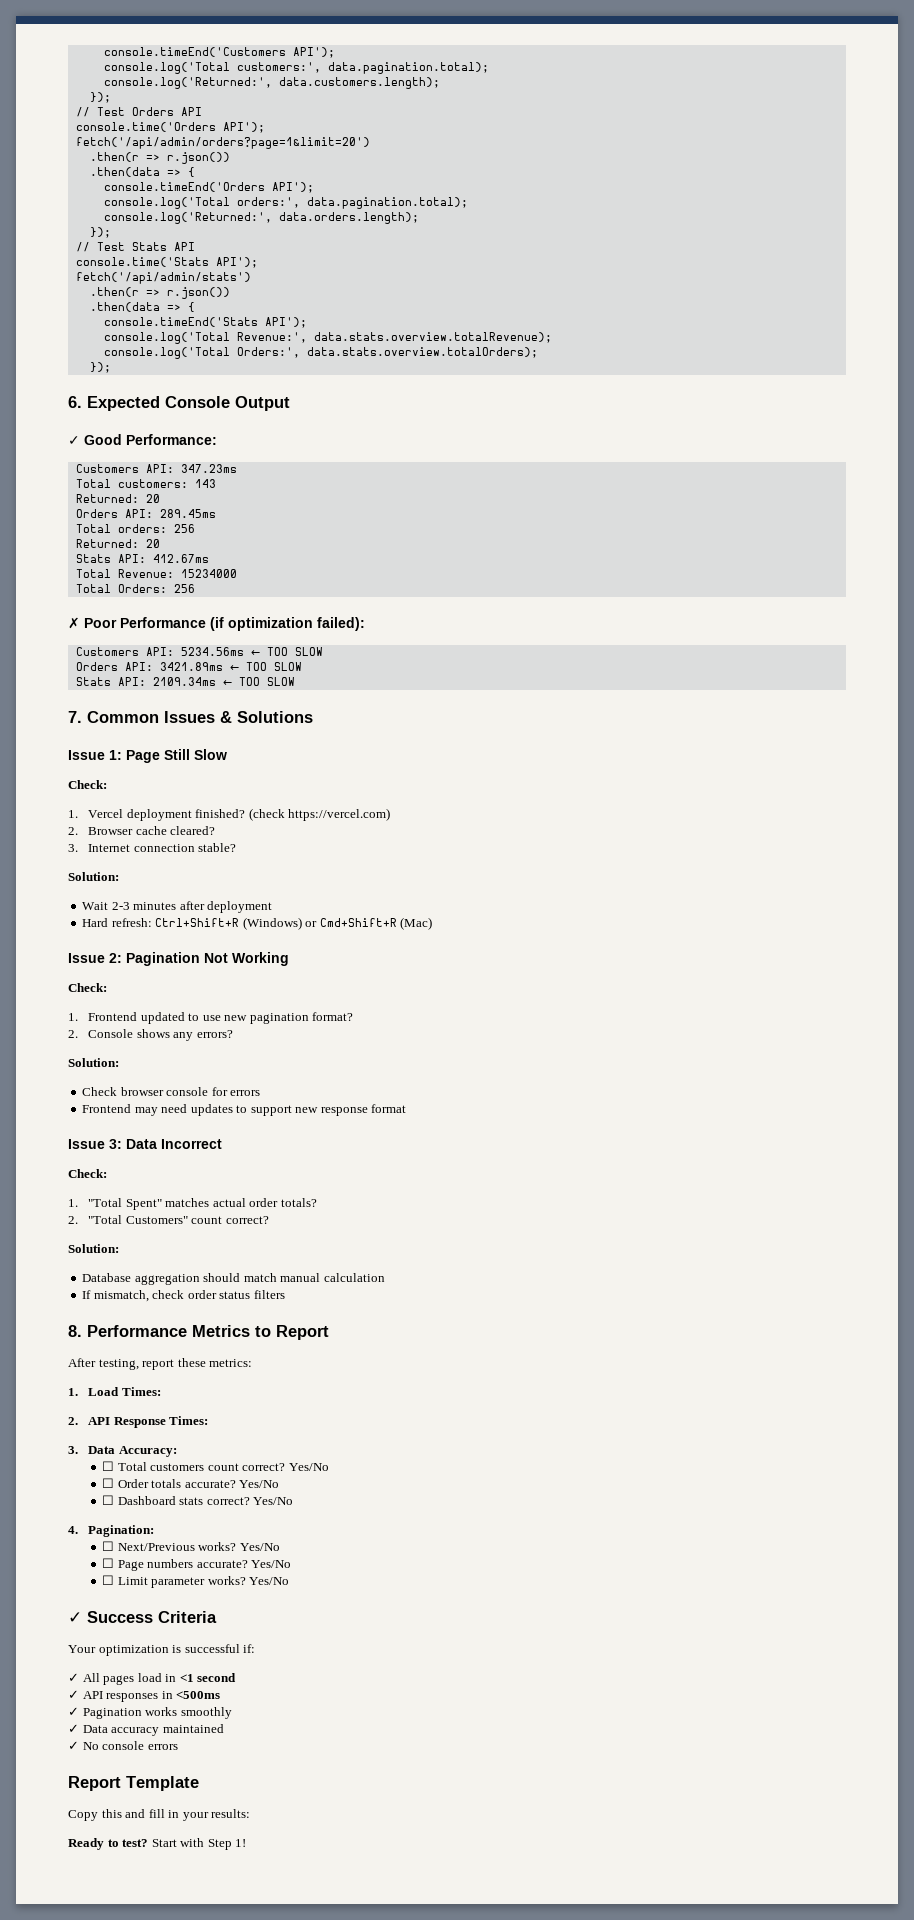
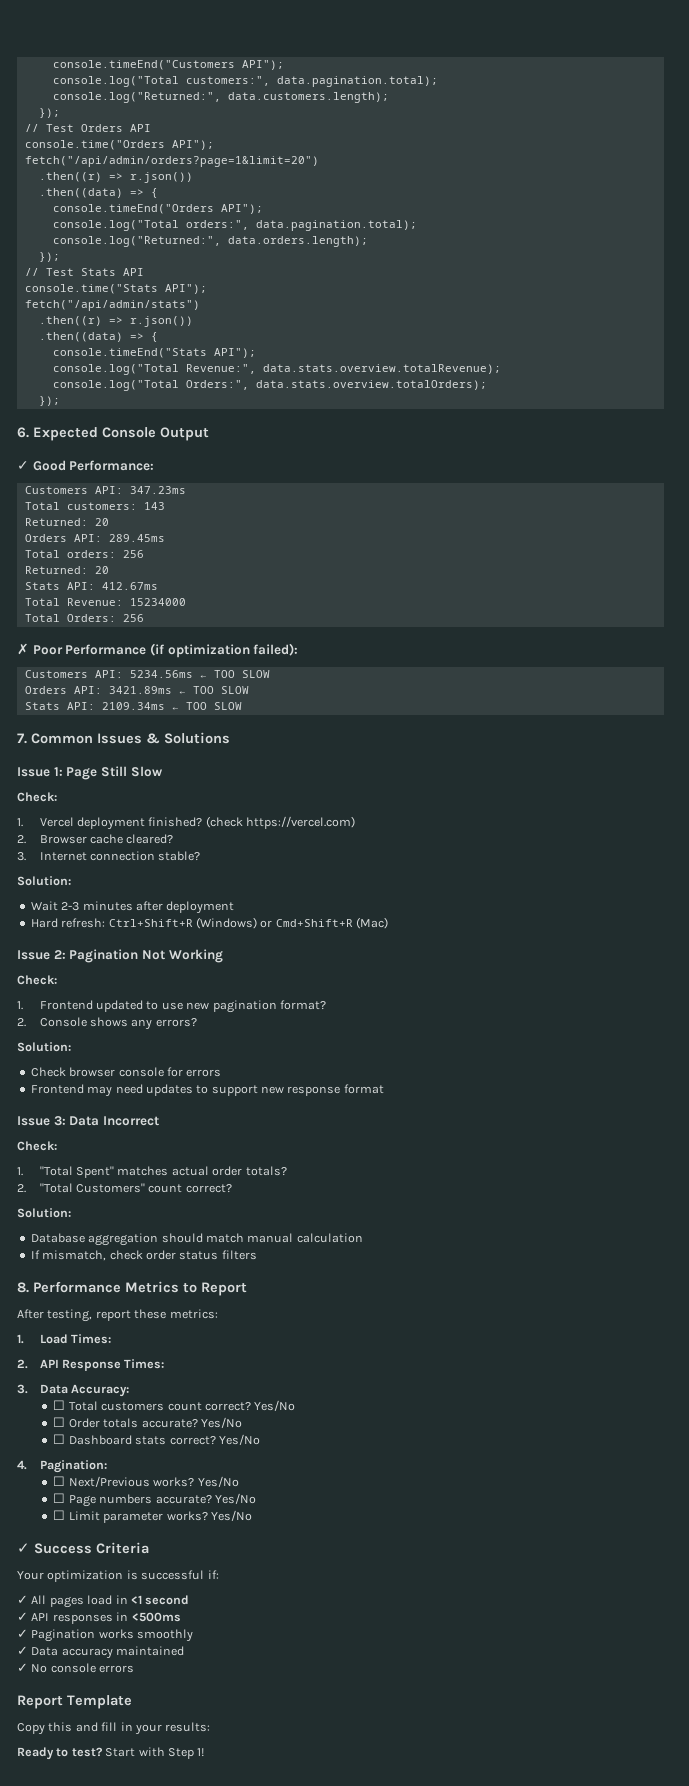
- console.timeEnd('Customers API');
- console.log('Total customers:', data.pagination.total);
- console.log('Returned:', data.customers.length);
+ console.timeEnd("Customers API");
+ console.log("Total customers:", data.pagination.total);
+ console.log("Returned:", data.customers.length);
- console.time('Orders API');
- fetch('/api/admin/orders?page=1&limit=20')
- .then(r => r.json())
- .then(data => {
- console.timeEnd('Orders API');
- console.log('Total orders:', data.pagination.total);
- console.log('Returned:', data.orders.length);
+ console.time("Orders API");
+ fetch("/api/admin/orders?page=1&limit=20")
+ .then((r) => r.json())
+ .then((data) => {
+ console.timeEnd("Orders API");
+ console.log("Total orders:", data.pagination.total);
+ console.log("Returned:", data.orders.length);
- console.time('Stats API');
- fetch('/api/admin/stats')
- .then(r => r.json())
- .then(data => {
- console.timeEnd('Stats API');
- console.log('Total Revenue:', data.stats.overview.totalRevenue);
+ console.time("Stats API");
+ fetch("/api/admin/stats")
+ .then((r) => r.json())
+ .then((data) => {
+ console.timeEnd("Stats API");
+ console.log("Total Revenue:", data.stats.overview.totalRevenue);
- console.log('Total Orders:', data.stats.overview.totalOrders);
+ console.log("Total Orders:", data.stats.overview.totalOrders);

